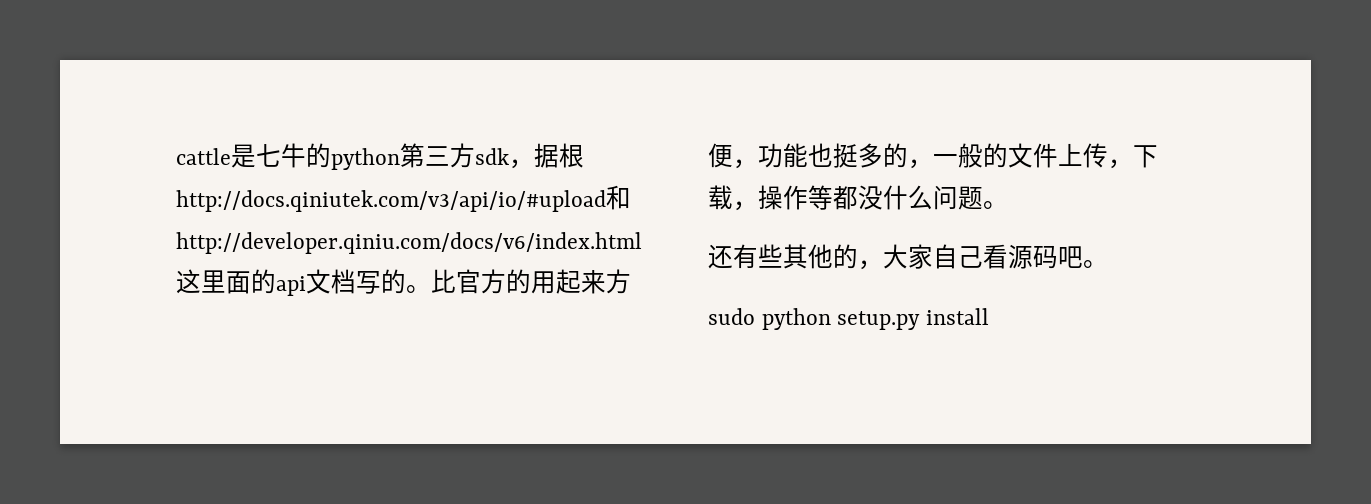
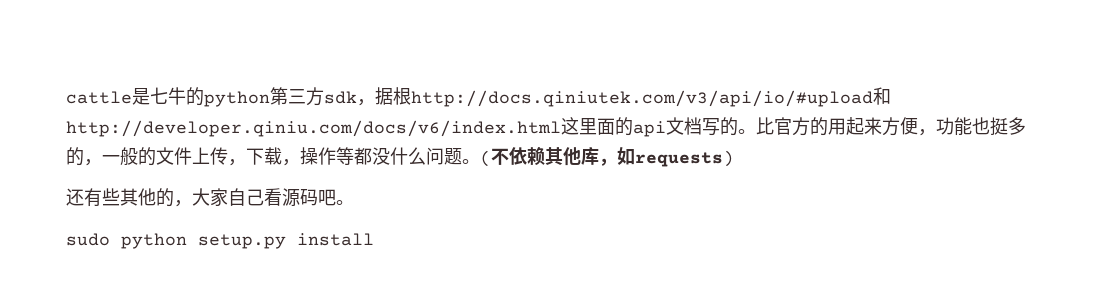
+ (不依赖其他库，如requests)

